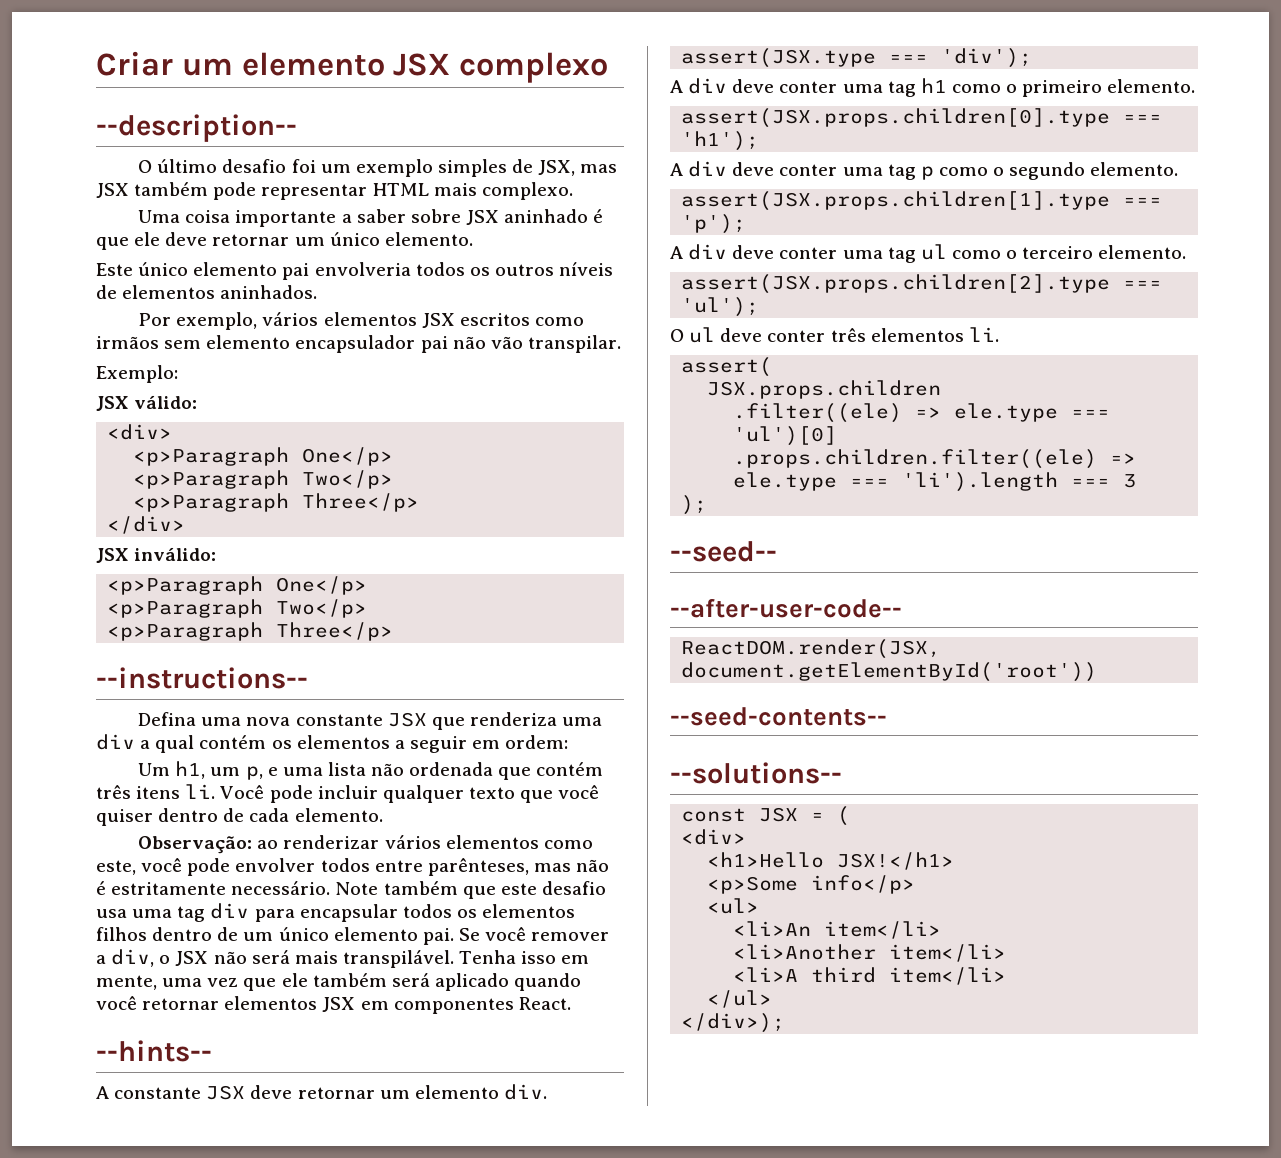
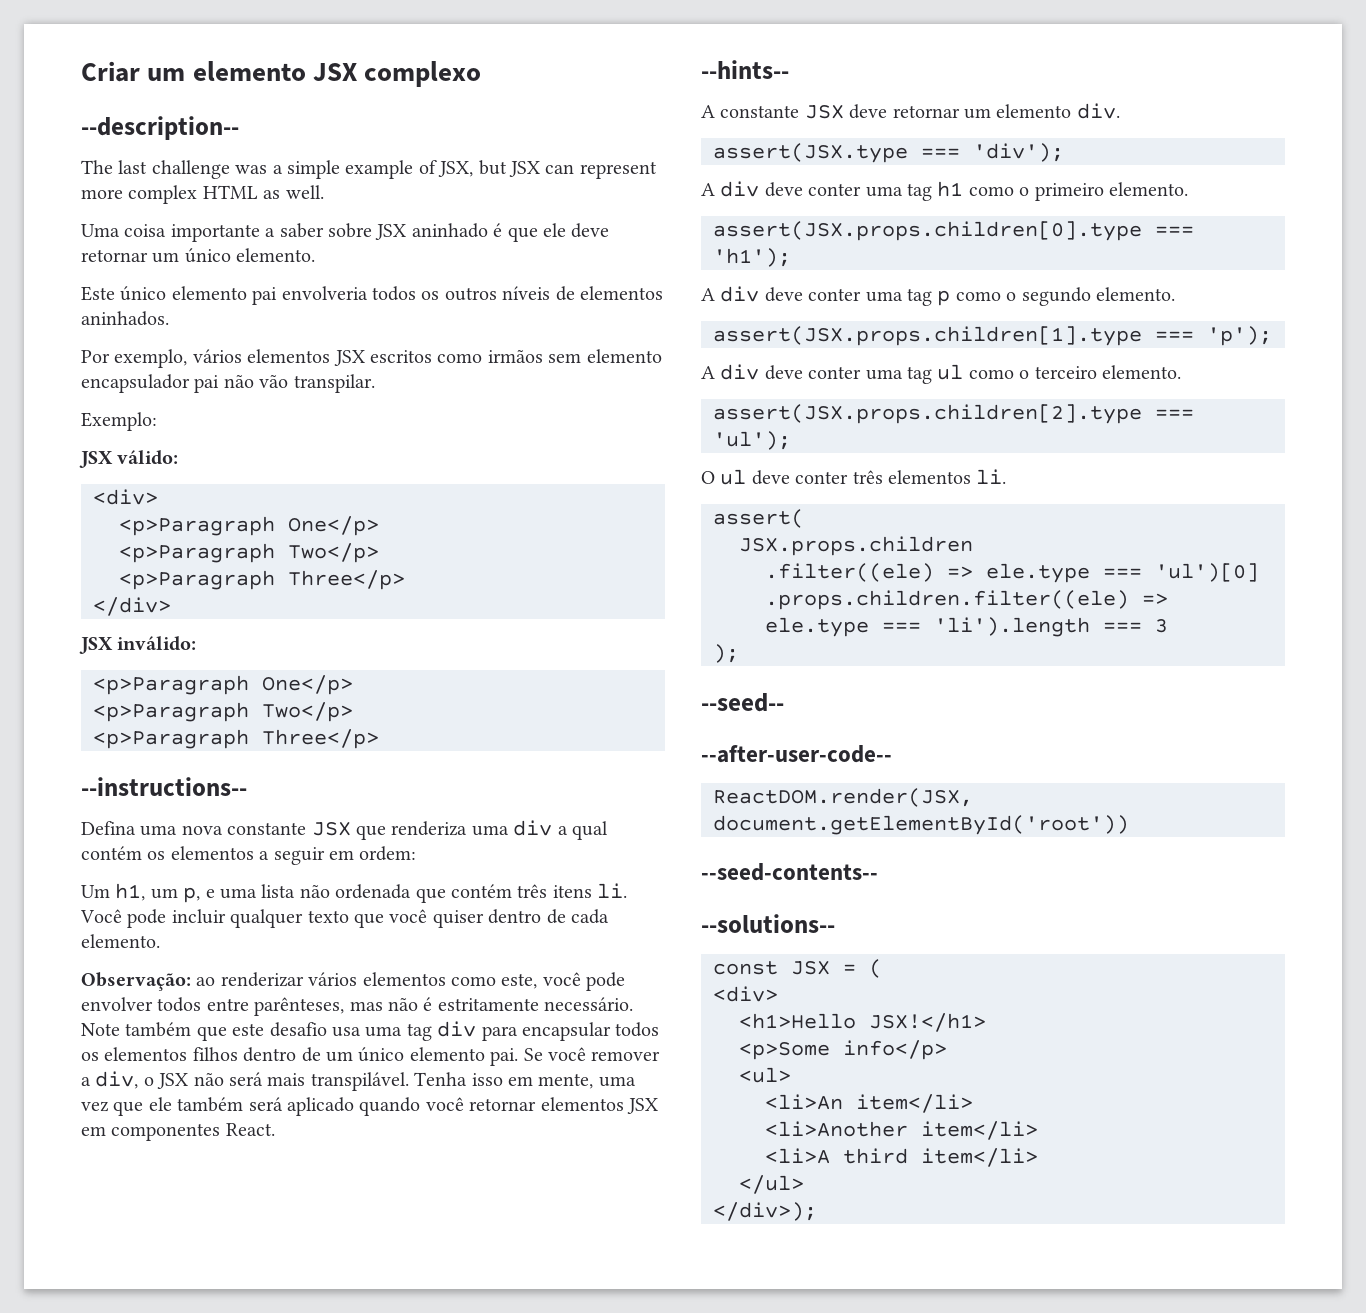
- O último desafio foi um exemplo simples de JSX, mas JSX também pode representar HTML mais complexo.
+ The last challenge was a simple example of JSX, but JSX can represent more complex HTML as well.

